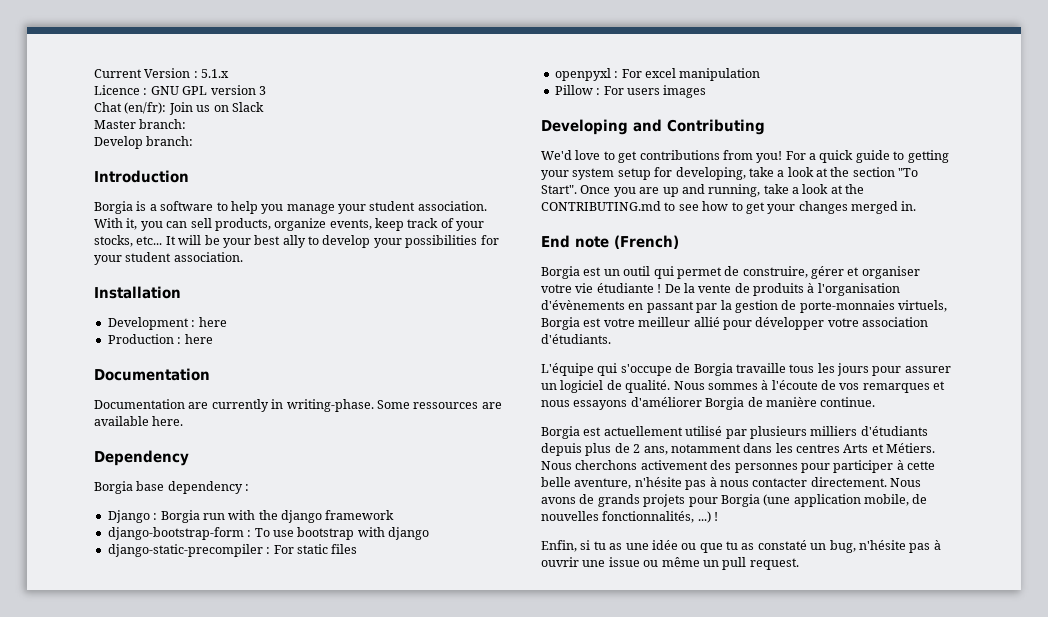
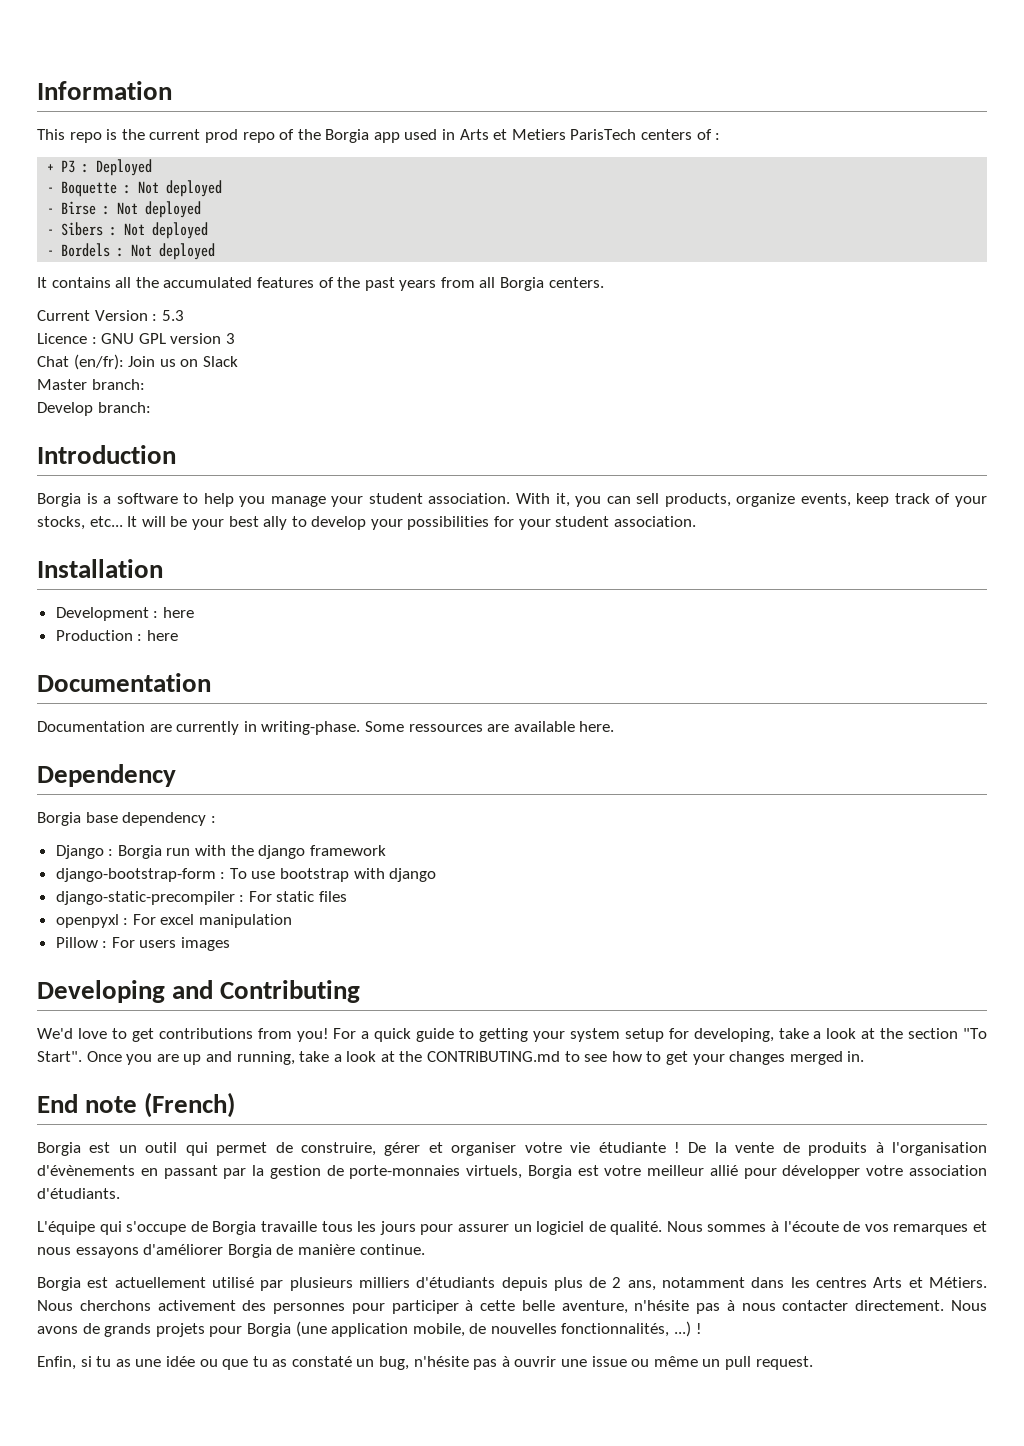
+ Information
+ This repo is the current prod repo of the Borgia app used in Arts et Metiers ParisTech centers of :
+ + P3 : Deployed
+ - Boquette : Not deployed
+ - Birse : Not deployed
+ - Sibers : Not deployed
+ - Bordels : Not deployed
+ It contains all the accumulated features of the past years from all Borgia centers.
- Current Version : 5.1.x
+ Current Version : 5.3

